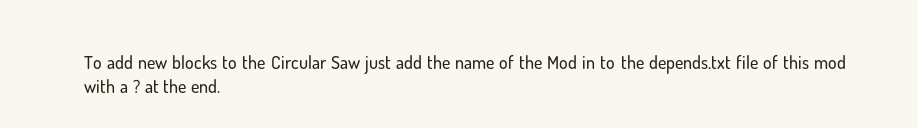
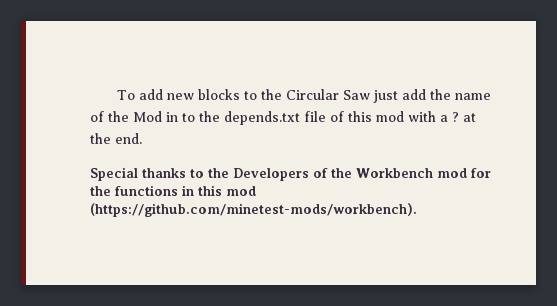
+ Special thanks to the Developers of the Workbench mod for the functions in this mod (https://github.com/minetest-mods/workbench).

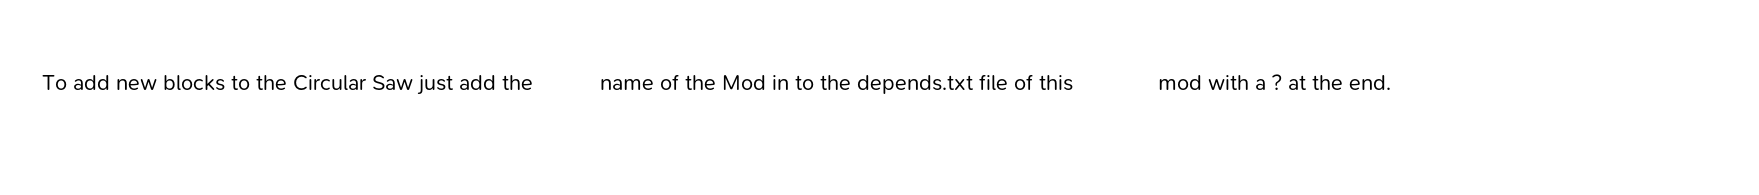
- Special thanks to the Developers of the Workbench mod for the functions in this mod (https://github.com/minetest-mods/workbench).

